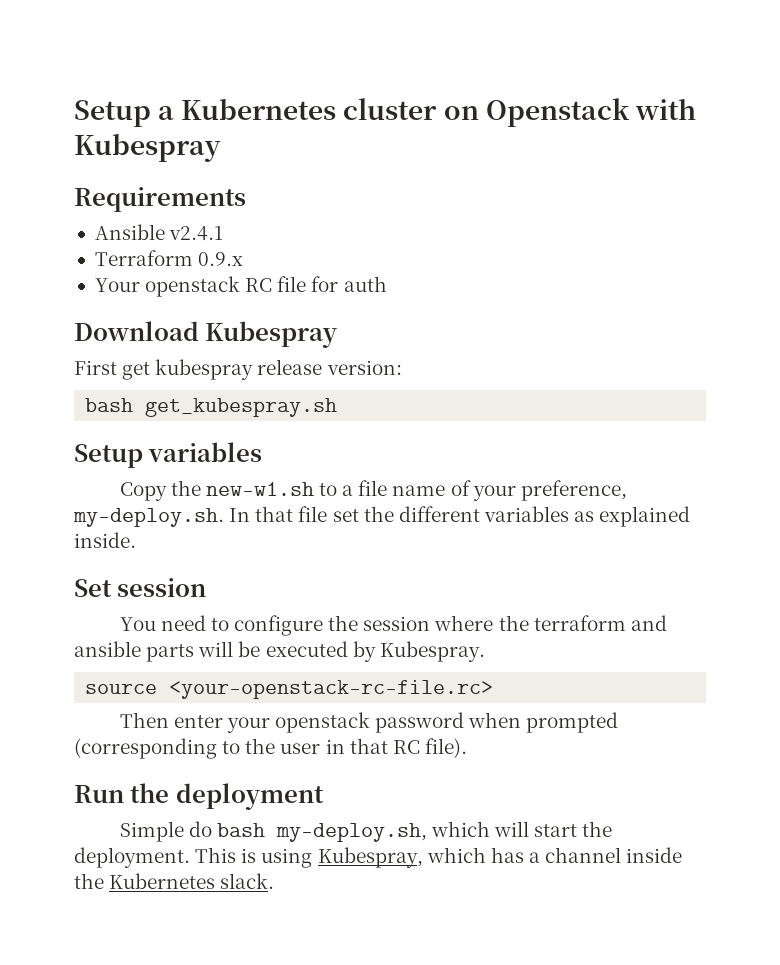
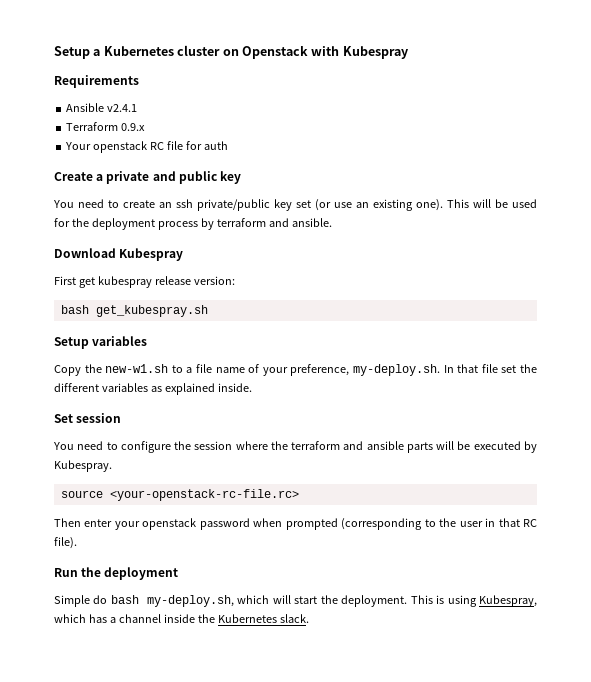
+ Create a private and public key
+ You need to create an ssh private/public key set (or use an existing one). This will be used for the deployment process by terraform and ansible.

